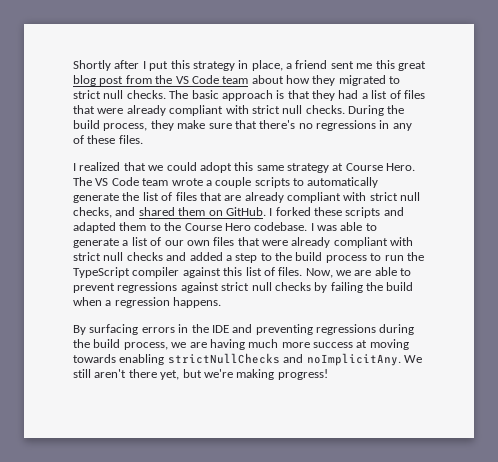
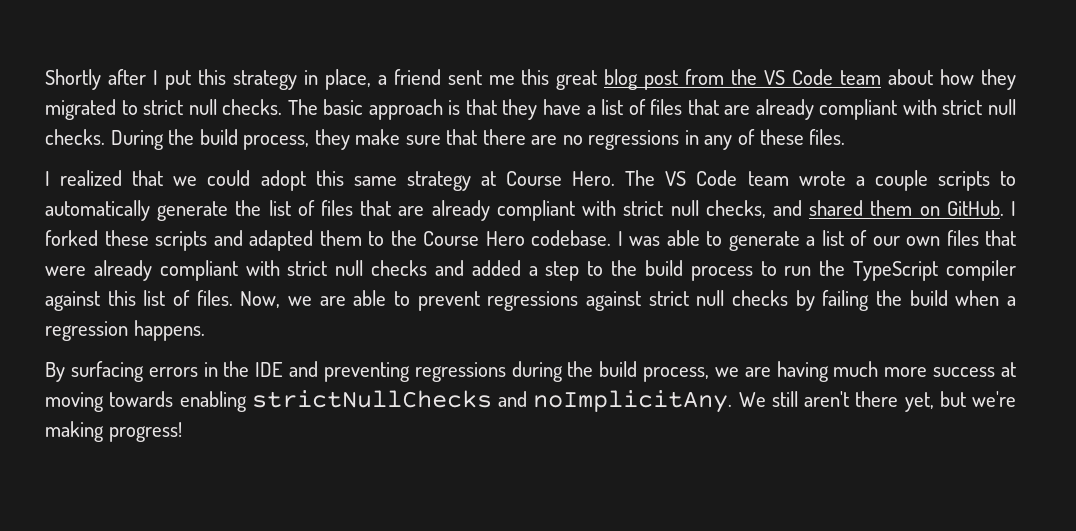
- The basic approach is that they had a list of files that were already compliant with strict null checks.
+ The basic approach is that they have a list of files that are already compliant with strict null checks.
- During the build process, they make sure that there's no regressions in any of these files.
+ During the build process, they make sure that there are no regressions in any of these files.

